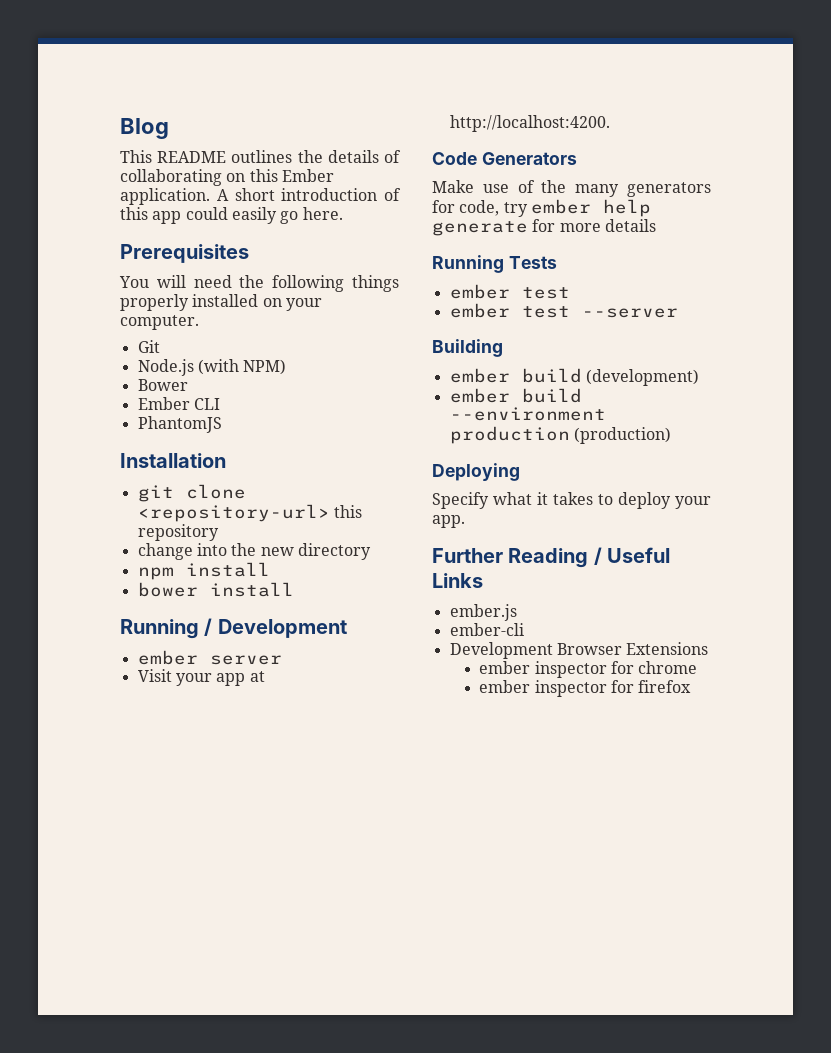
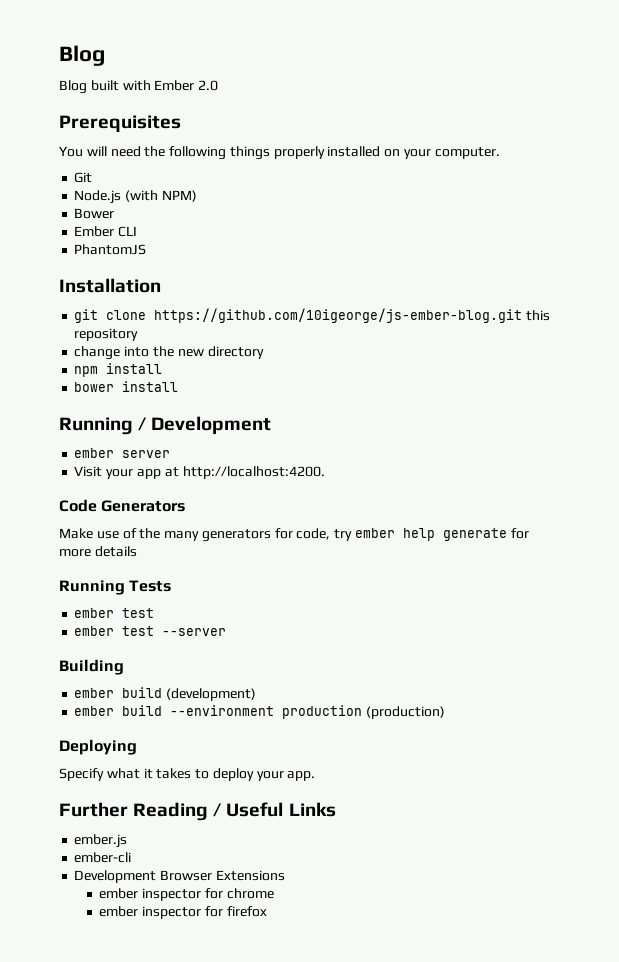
- This README outlines the details of collaborating on this Ember application. A short introduction of this app could easily go here.
+ Blog built with Ember 2.0
- git clone <repository-url> this repository
+ git clone https://github.com/10igeorge/js-ember-blog.git this repository

